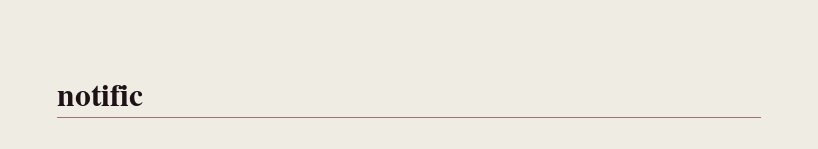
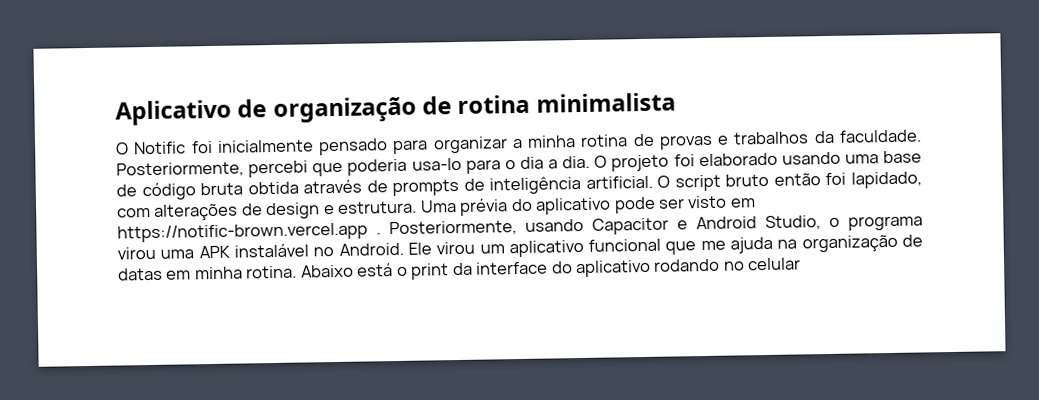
- notific
+ Aplicativo de organização de rotina minimalista
+ O Notific foi inicialmente pensado para organizar a minha rotina de provas e trabalhos da faculdade. Posteriormente, percebi que poderia usa-lo para o dia a dia. O projeto foi elaborado usando uma base de código bruta obtida através de prompts de inteligência artificial. O script bruto então foi lapidado, com alterações de design e estrutura. Uma prévia do aplicativo pode ser visto em https://notific-brown.vercel.app . Posteriormente, usando Capacitor e Android Studio, o programa virou uma APK instalável no Android. Ele virou um aplicativo funcional que me ajuda na organização de datas em minha rotina. Abaixo está o print da interface do aplicativo rodando no celular

